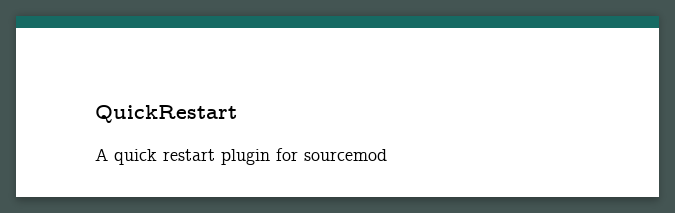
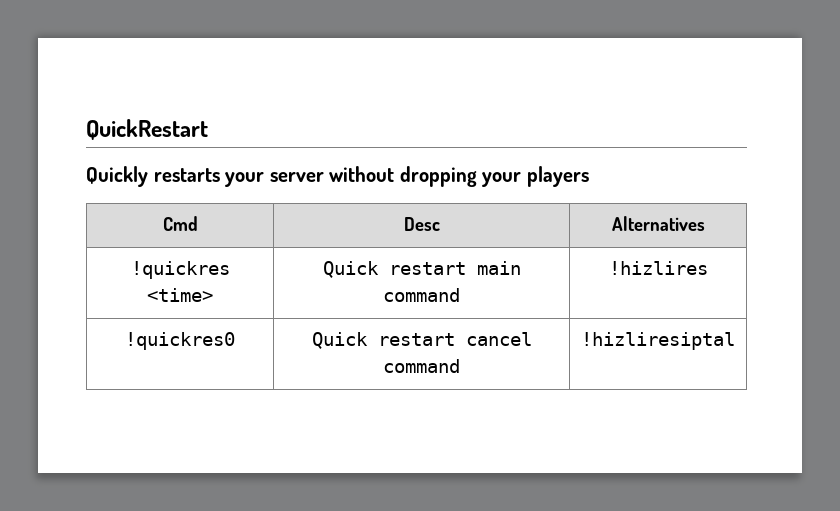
- A quick restart plugin for sourcemod
+ Quickly restarts your server without dropping your players
+ Cmd | Desc | Alternatives
+ !quickres <time> | Quick restart main command | !hizlires
+ !quickres0 | Quick restart cancel command | !hizliresiptal

